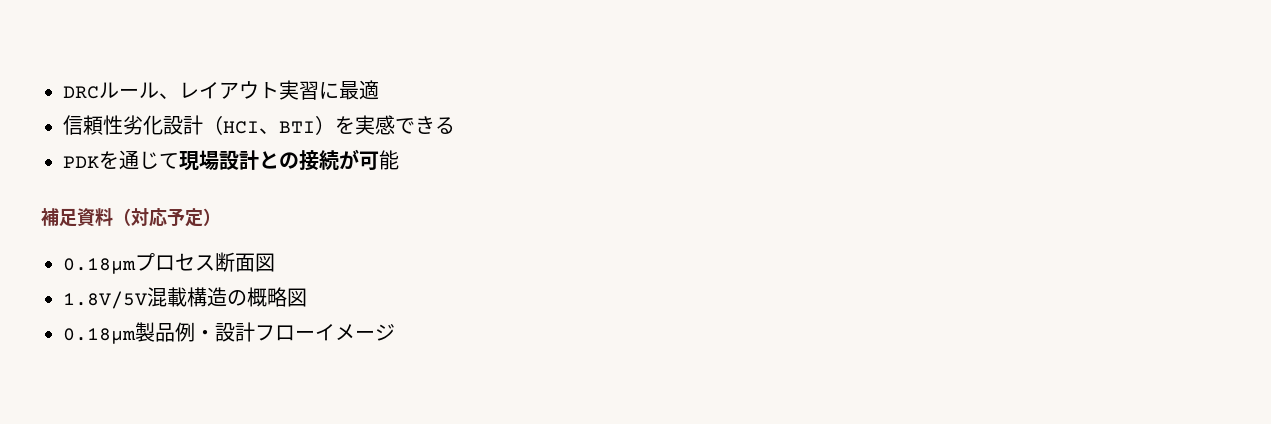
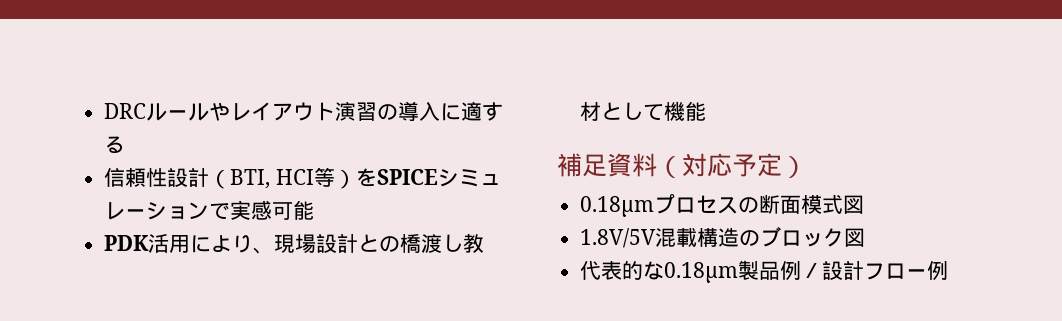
- DRCルール、レイアウト実習に最適
+ DRCルールやレイアウト演習の導入に適する
- 信頼性劣化設計（HCI、BTI）を実感できる
- PDKを通じて現場設計との接続が可能
+ 信頼性設計（BTI, HCI等）をSPICEシミュレーションで実感可能
+ PDK活用により、現場設計との橋渡し教材として機能
- 0.18μmプロセス断面図
+ 0.18μmプロセスの断面模式図
- 1.8V/5V混載構造の概略図
- 0.18μm製品例・設計フローイメージ
+ 1.8V/5V混載構造のブロック図
+ 代表的な0.18μm製品例／設計フロー例

